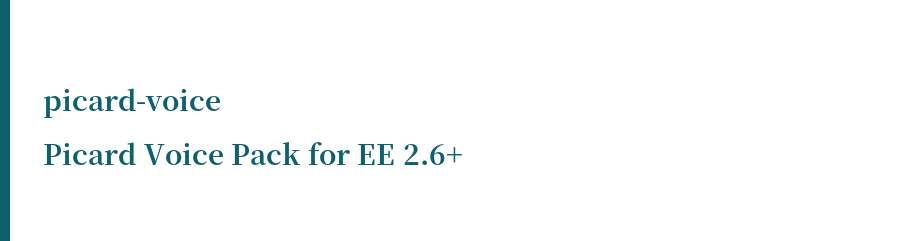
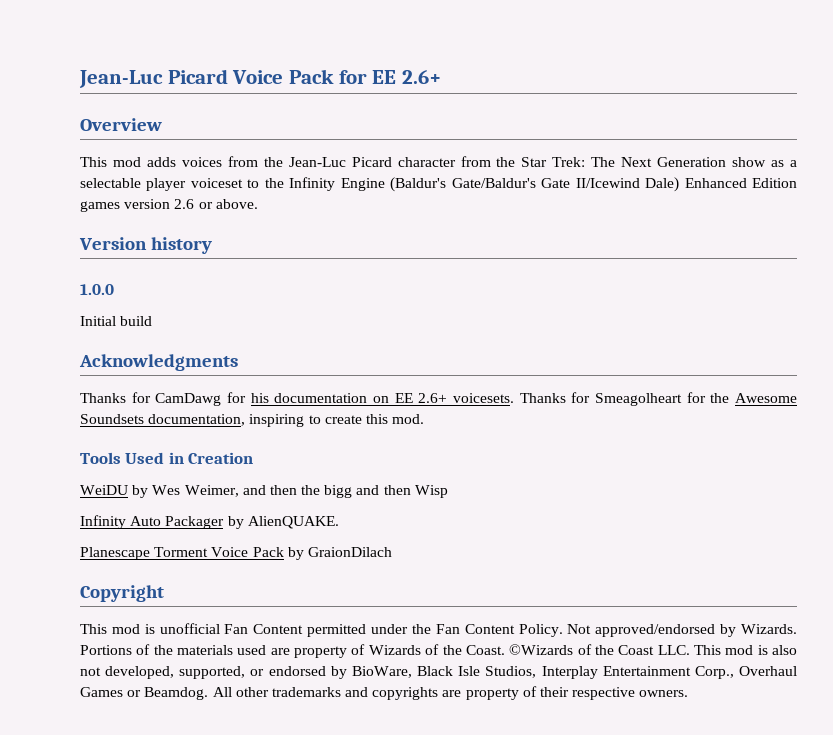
- picard-voice
- Picard Voice Pack for EE 2.6+
+ Jean-Luc Picard Voice Pack for EE 2.6+
+ Overview
+ This mod adds voices from the Jean-Luc Picard character from the Star Trek: The Next Generation show as a selectable player voiceset to the Infinity Engine (Baldur's Gate/Baldur's Gate II/Icewind Dale) Enhanced Edition games version 2.6 or above.
+ Version history
+ 1.0.0
+ Initial build
+ Acknowledgments
+ Thanks for CamDawg for his documentation on EE 2.6+ voicesets. Thanks for Smeagolheart for the Awesome Soundsets documentation, inspiring to create this mod.
+ Tools Used in Creation
+ WeiDU by Wes Weimer, and then the bigg and then Wisp
+ Infinity Auto Packager by AlienQUAKE.
+ Planescape Torment Voice Pack by GraionDilach
+ Copyright
+ This mod is unofficial Fan Content permitted under the Fan Content Policy. Not approved/endorsed by Wizards. Portions of the materials used are property of Wizards of the Coast. ©Wizards of the Coast LLC. This mod is also not developed, supported, or endorsed by BioWare, Black Isle Studios, Interplay Entertainment Corp., Overhaul Games or Beamdog. All other trademarks and copyrights are property of their respective owners.

